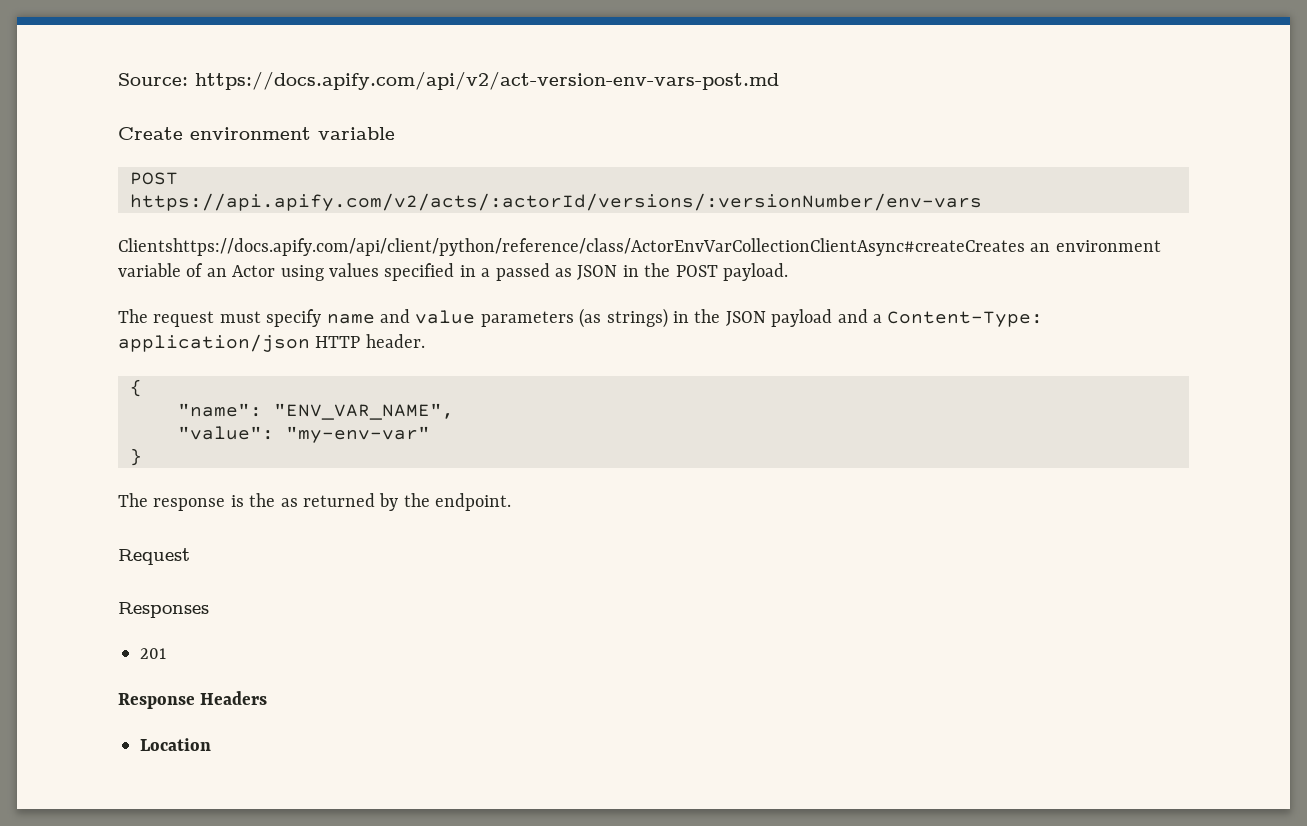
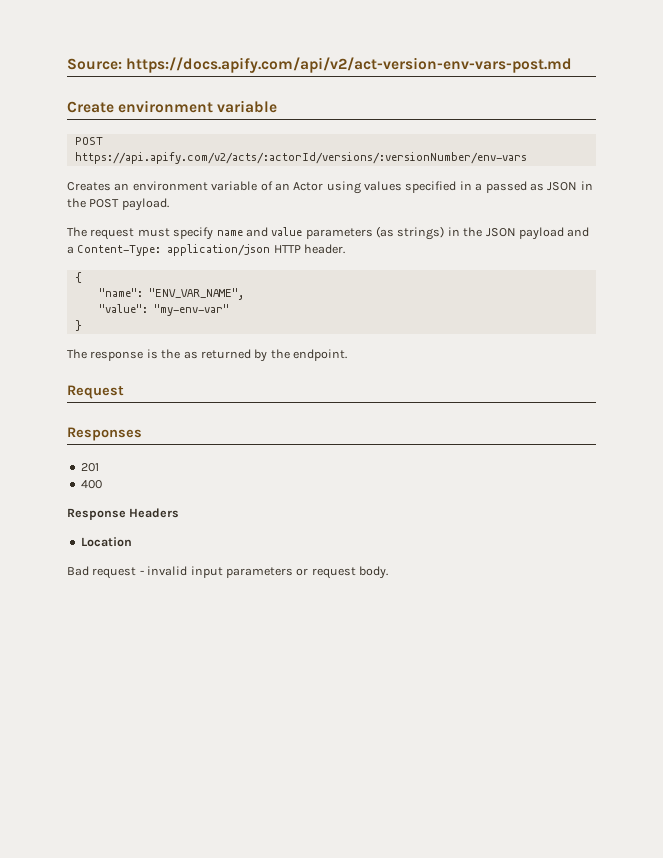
- Clientshttps://docs.apify.com/api/client/python/reference/class/ActorEnvVarCollectionClientAsync#createCreates an environment variable of an Actor using values specified in a passed as JSON in the POST payload.
+ Creates an environment variable of an Actor using values specified in a passed as JSON in the POST payload.
+ 400
+ Bad request - invalid input parameters or request body.

